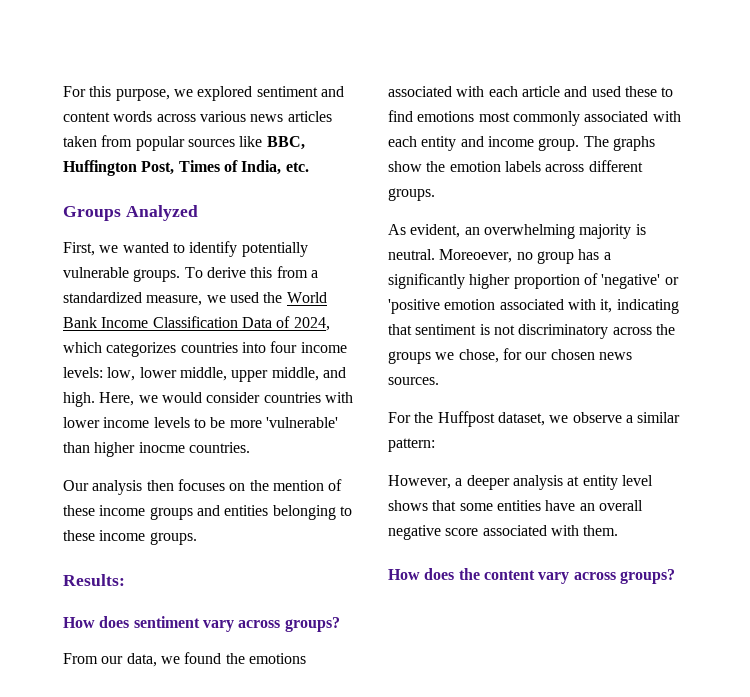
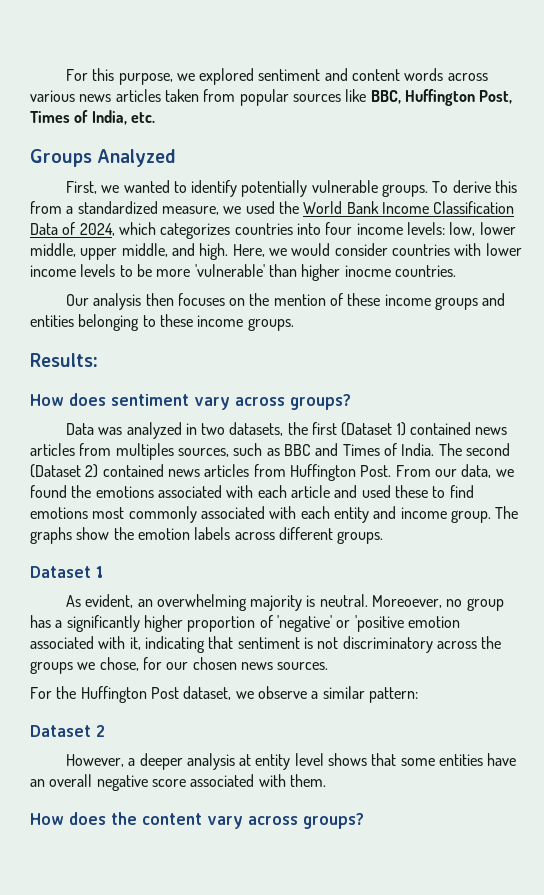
+ Data was analyzed in two datasets, the first (Dataset 1) contained news articles from multiples sources, such as BBC and Times of India. The second (Dataset 2) contained news articles from Huffington Post.
+ Dataset 1
- For the Huffpost dataset, we observe a similar pattern:
+ For the Huffington Post dataset, we observe a similar pattern:
+ Dataset 2

